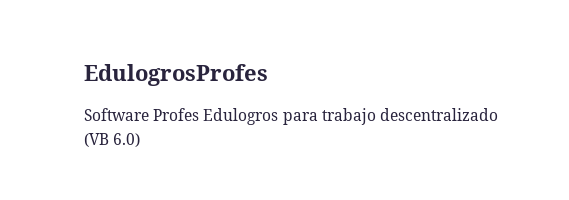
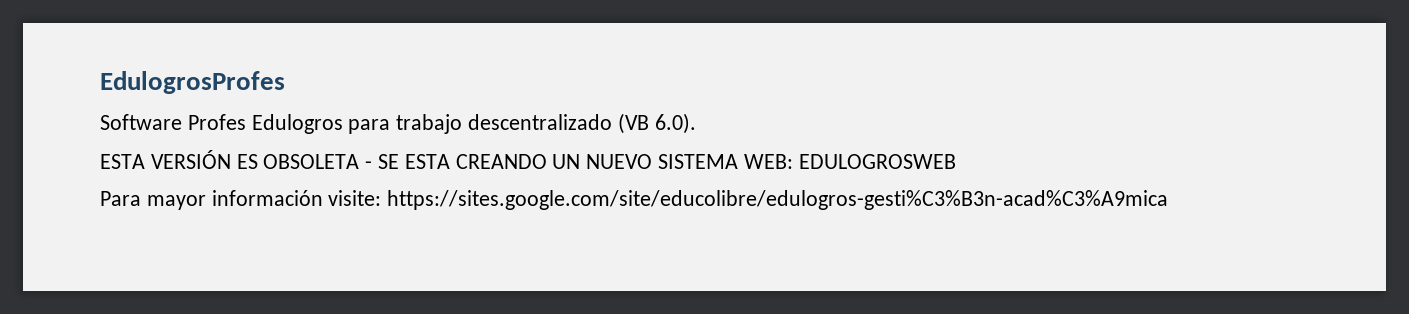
- Software Profes Edulogros para trabajo descentralizado (VB 6.0)
+ Software Profes Edulogros para trabajo descentralizado (VB 6.0).
+ ESTA VERSIÓN ES OBSOLETA - SE ESTA CREANDO UN NUEVO SISTEMA WEB: EDULOGROSWEB
+ Para mayor información visite: https://sites.google.com/site/educolibre/edulogros-gesti%C3%B3n-acad%C3%A9mica

